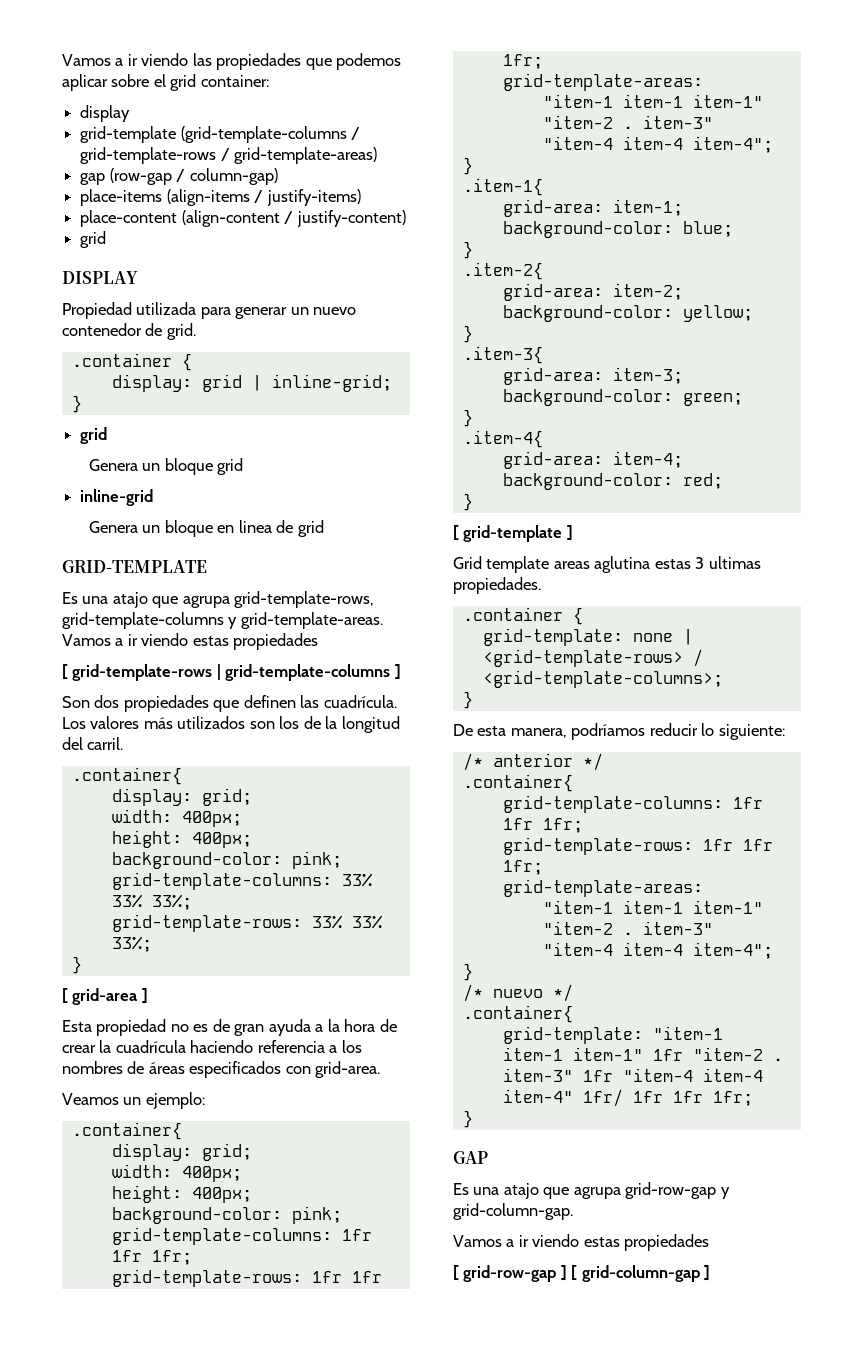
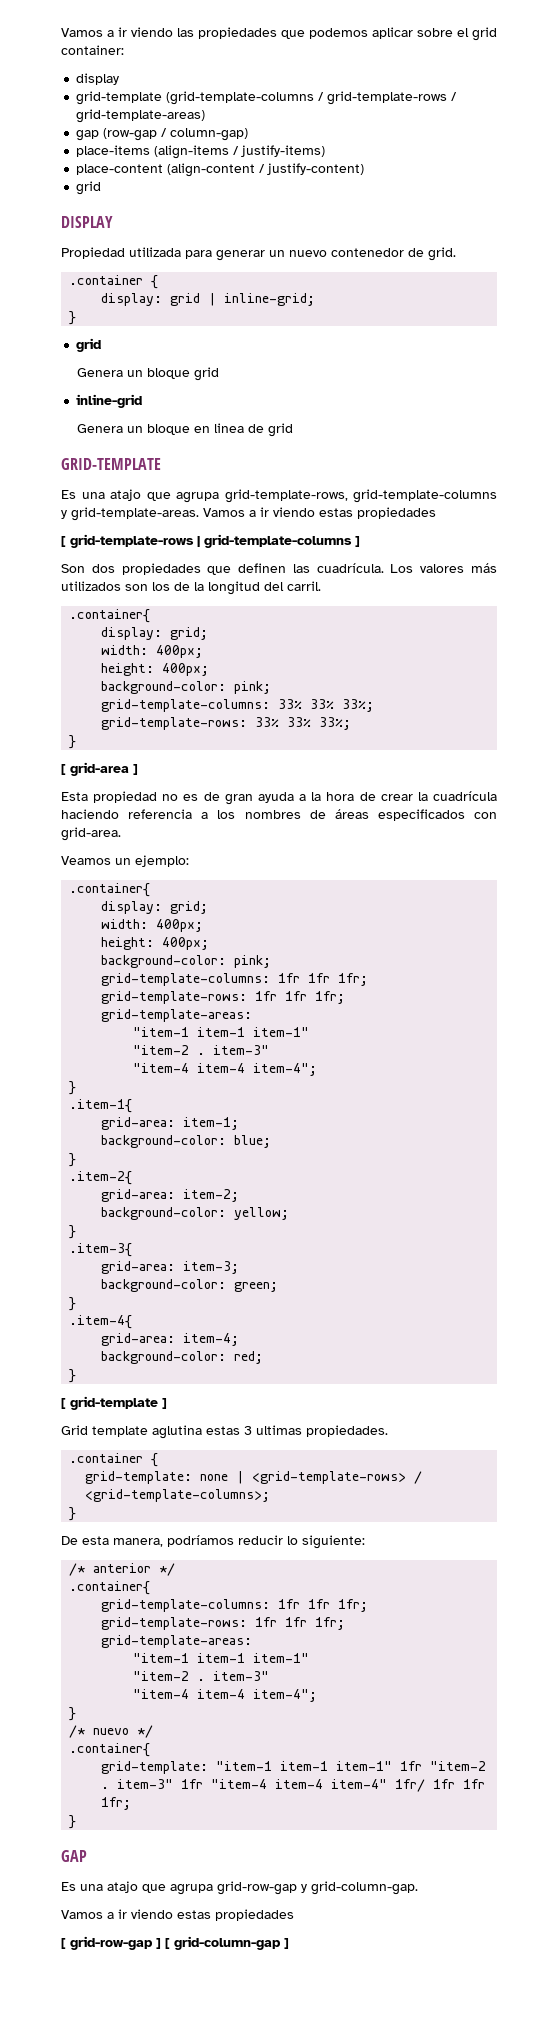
- Grid template areas aglutina estas 3 ultimas propiedades.
+ Grid template aglutina estas 3 ultimas propiedades.

